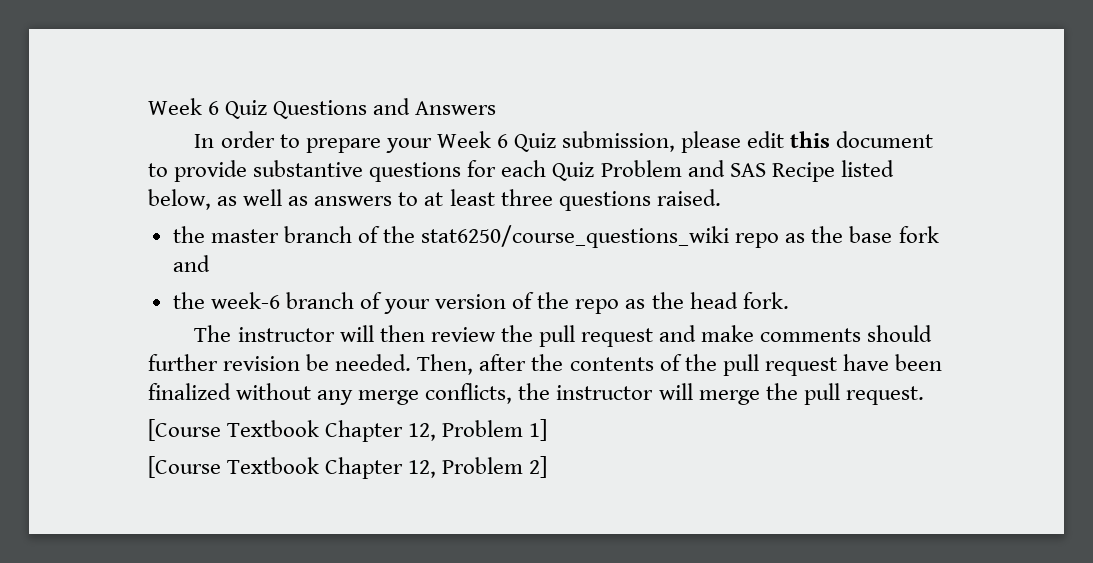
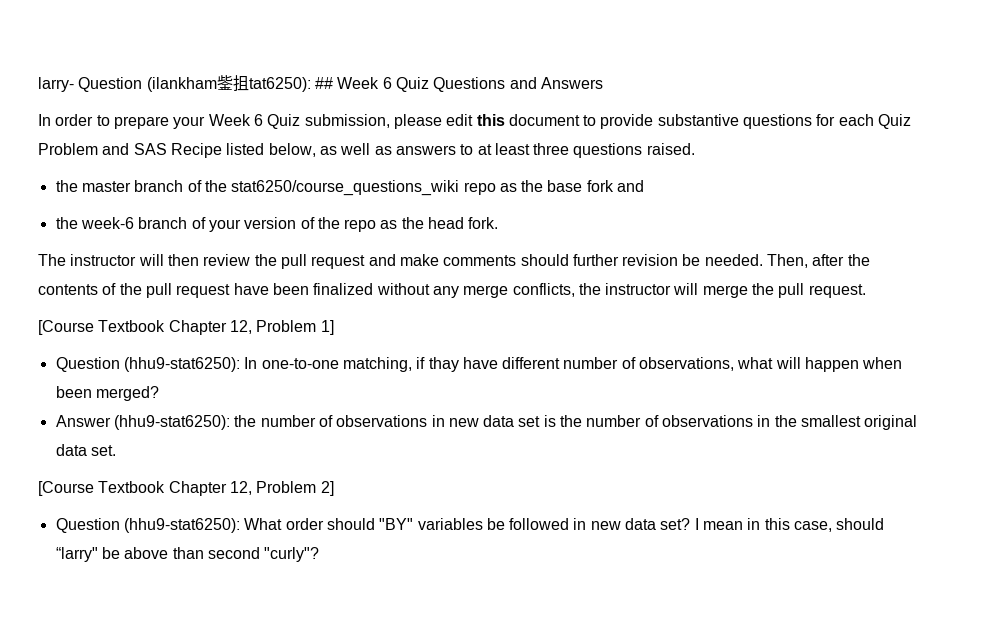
- Week 6 Quiz Questions and Answers
+ larry- Question (ilankham鈭抯tat6250): ## Week 6 Quiz Questions and Answers
+ Question (hhu9-stat6250): In one-to-one matching, if thay have different number of observations, what will happen when been merged?
+ Answer (hhu9-stat6250): the number of observations in new data set is the number of observations in the smallest original data set.
+ Question (hhu9-stat6250): What order should "BY" variables be followed in new data set? I mean in this case, should “larry" be above than second "curly"?

